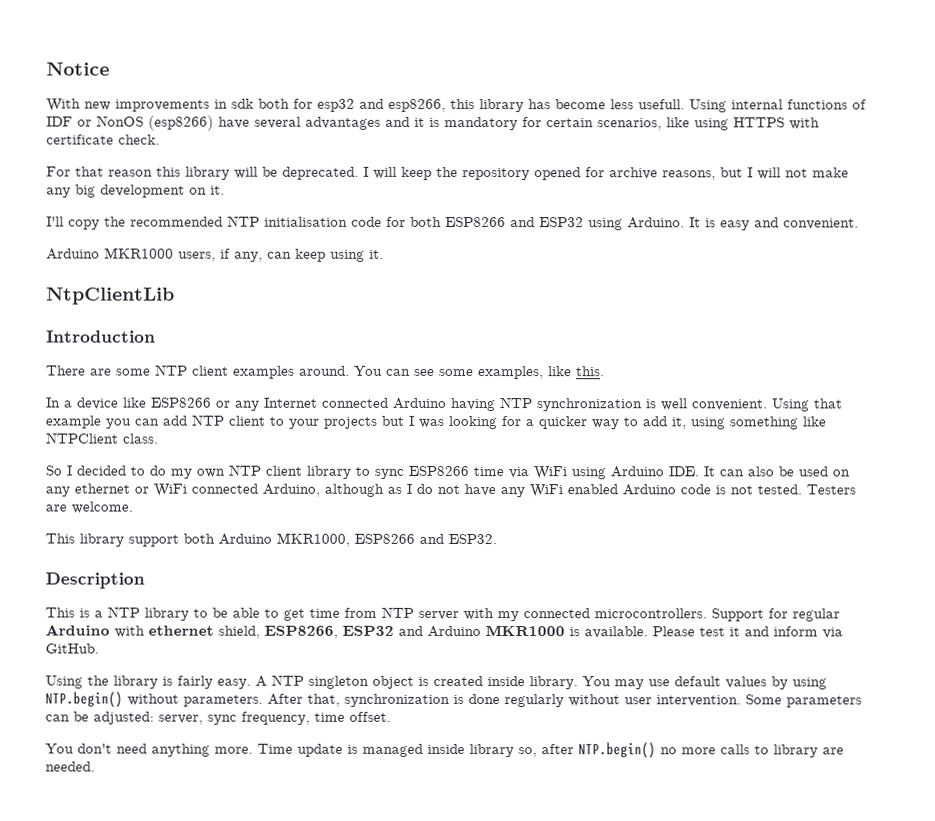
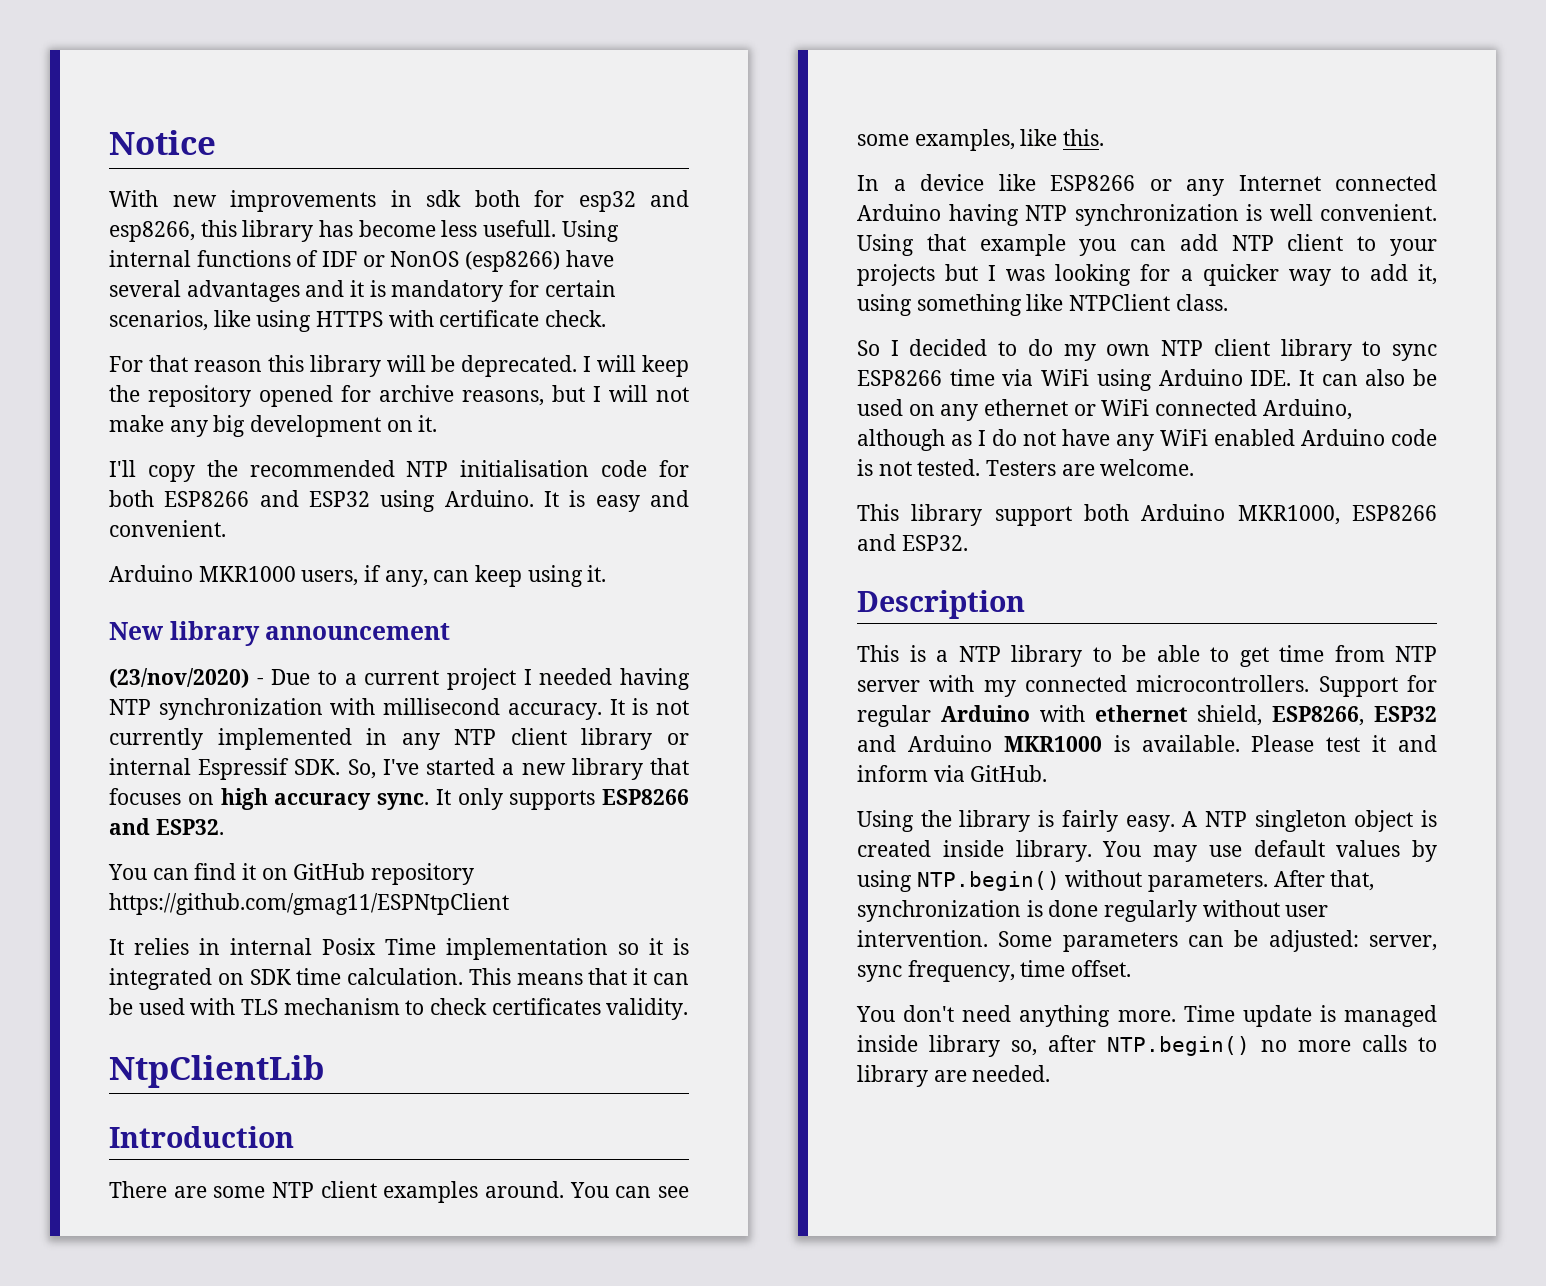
+ New library announcement
+ (23/nov/2020) - Due to a current project I needed having NTP synchronization with millisecond accuracy. It is not currently implemented in any NTP client library or internal Espressif SDK. So, I've started a new library that focuses on high accuracy sync. It only supports ESP8266 and ESP32.
+ You can find it on GitHub repository https://github.com/gmag11/ESPNtpClient
+ It relies in internal Posix Time implementation so it is integrated on SDK time calculation. This means that it can be used with TLS mechanism to check certificates validity.

